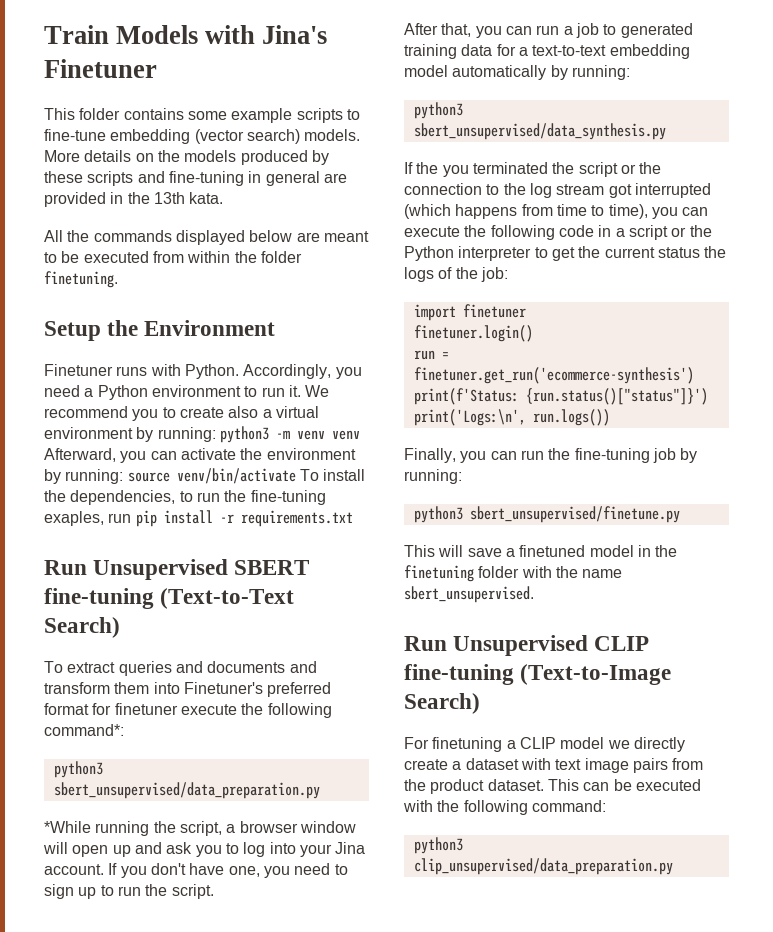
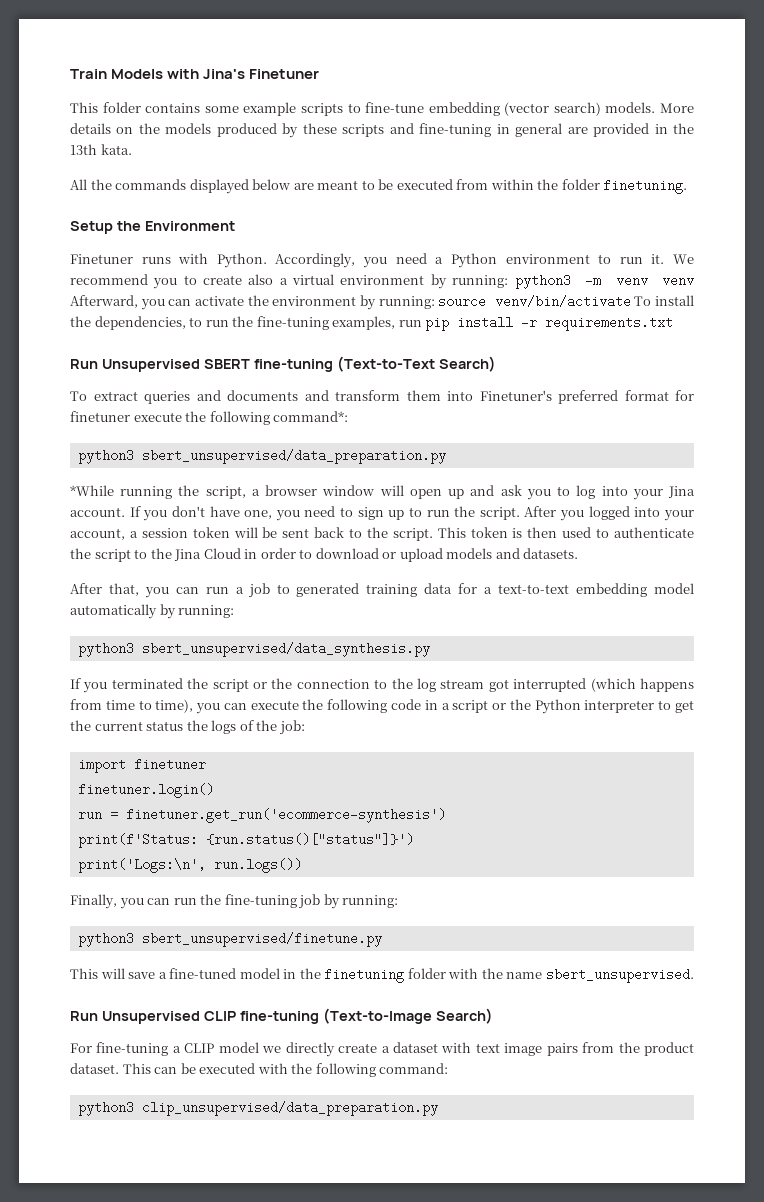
- We recommend you to create also a virtual environment by running: python3 -m venv venv Afterward, you can activate the environment by running: source venv/bin/activate To install the dependencies, to run the fine-tuning exaples, run pip install -r requirements.txt
+ We recommend you to create also a virtual environment by running: python3 -m venv venv Afterward, you can activate the environment by running: source venv/bin/activate To install the dependencies, to run the fine-tuning examples, run pip install -r requirements.txt
+ After you logged into your account, a session token will be sent back to the script. This token is then used to authenticate the script to the Jina Cloud in order to download or upload models and datasets.
- If the you terminated the script or the connection to the log stream got interrupted (which happens from time to time), you can execute the following code in a script or the Python interpreter to get the current status the logs of the job:
+ If you terminated the script or the connection to the log stream got interrupted (which happens from time to time), you can execute the following code in a script or the Python interpreter to get the current status the logs of the job:
- This will save a finetuned model in the finetuning folder with the name sbert_unsupervised.
+ This will save a fine-tuned model in the finetuning folder with the name sbert_unsupervised.
- For finetuning a CLIP model we directly create a dataset with text image pairs from the product dataset.
+ For fine-tuning a CLIP model we directly create a dataset with text image pairs from the product dataset.

